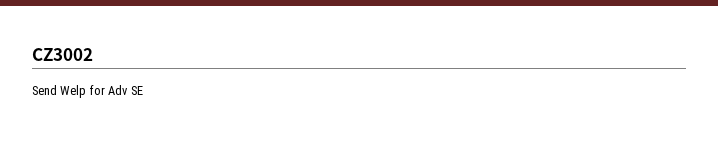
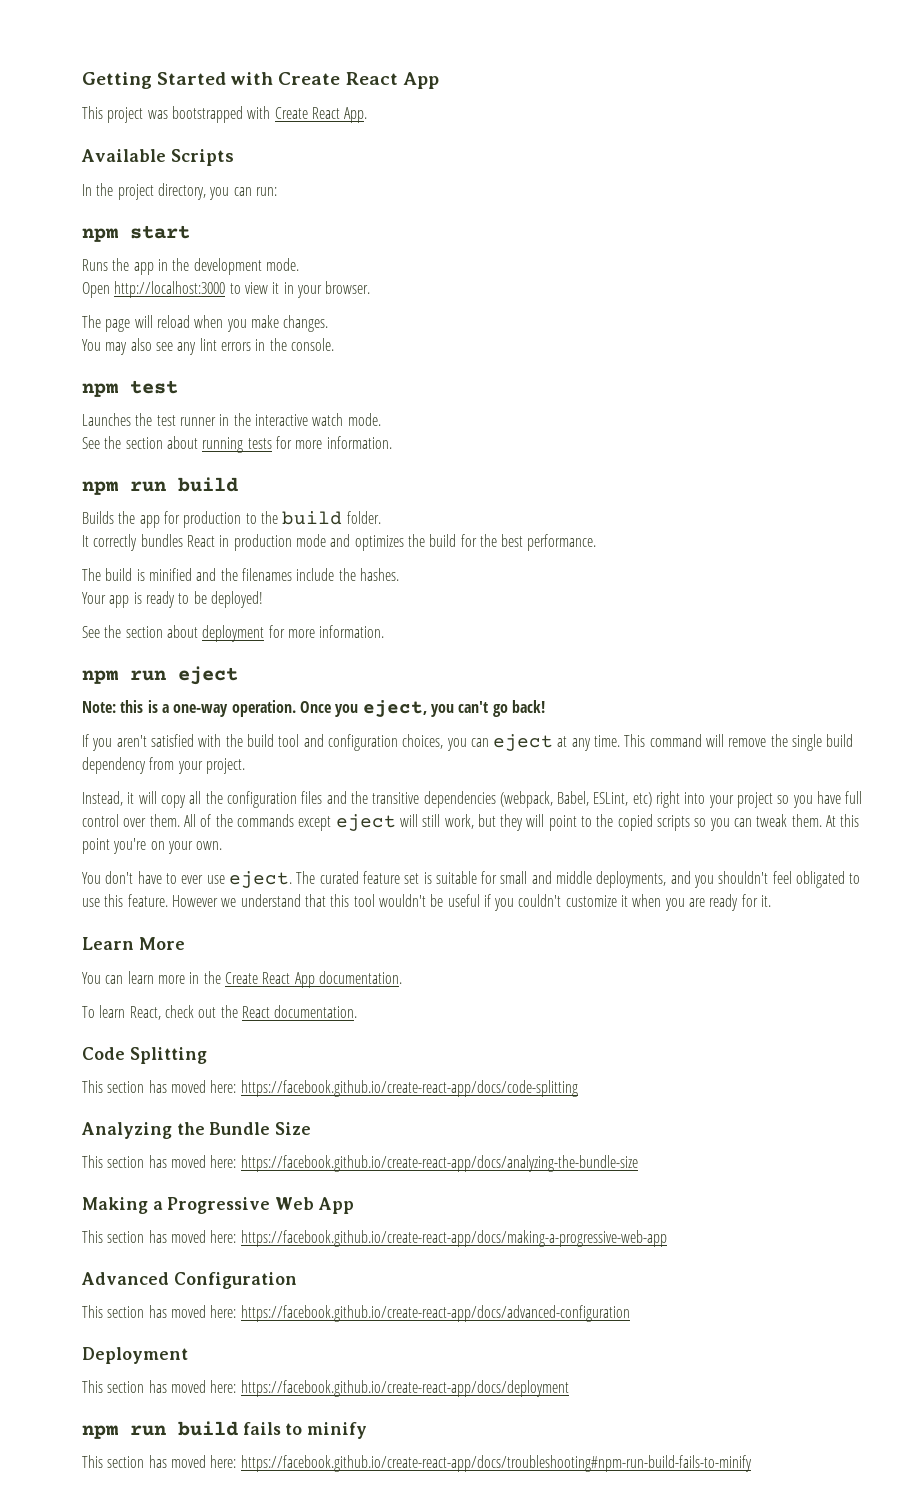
- CZ3002
- Send Welp for Adv SE
+ Getting Started with Create React App
+ This project was bootstrapped with Create React App.
+ Available Scripts
+ In the project directory, you can run:
+ npm start
+ Runs the app in the development mode.
+ Open http://localhost:3000 to view it in your browser.
+ The page will reload when you make changes.
+ You may also see any lint errors in the console.
+ npm test
+ Launches the test runner in the interactive watch mode.
+ See the section about running tests for more information.
+ npm run build
+ Builds the app for production to the build folder.
+ It correctly bundles React in production mode and optimizes the build for the best performance.
+ The build is minified and the filenames include the hashes.
+ Your app is ready to be deployed!
+ See the section about deployment for more information.
+ npm run eject
+ Note: this is a one-way operation. Once you eject, you can't go back!
+ If you aren't satisfied with the build tool and configuration choices, you can eject at any time. This command will remove the single build dependency from your project.
+ Instead, it will copy all the configuration files and the transitive dependencies (webpack, Babel, ESLint, etc) right into your project so you have full control over them. All of the commands except eject will still work, but they will point to the copied scripts so you can tweak them. At this point you're on your own.
+ You don't have to ever use eject. The curated feature set is suitable for small and middle deployments, and you shouldn't feel obligated to use this feature. However we understand that this tool wouldn't be useful if you couldn't customize it when you are ready for it.
+ Learn More
+ You can learn more in the Create React App documentation.
+ To learn React, check out the React documentation.
+ Code Splitting
+ This section has moved here: https://facebook.github.io/create-react-app/docs/code-splitting
+ Analyzing the Bundle Size
+ This section has moved here: https://facebook.github.io/create-react-app/docs/analyzing-the-bundle-size
+ Making a Progressive Web App
+ This section has moved here: https://facebook.github.io/create-react-app/docs/making-a-progressive-web-app
+ Advanced Configuration
+ This section has moved here: https://facebook.github.io/create-react-app/docs/advanced-configuration
+ Deployment
+ This section has moved here: https://facebook.github.io/create-react-app/docs/deployment
+ npm run build fails to minify
+ This section has moved here: https://facebook.github.io/create-react-app/docs/troubleshooting#npm-run-build-fails-to-minify

